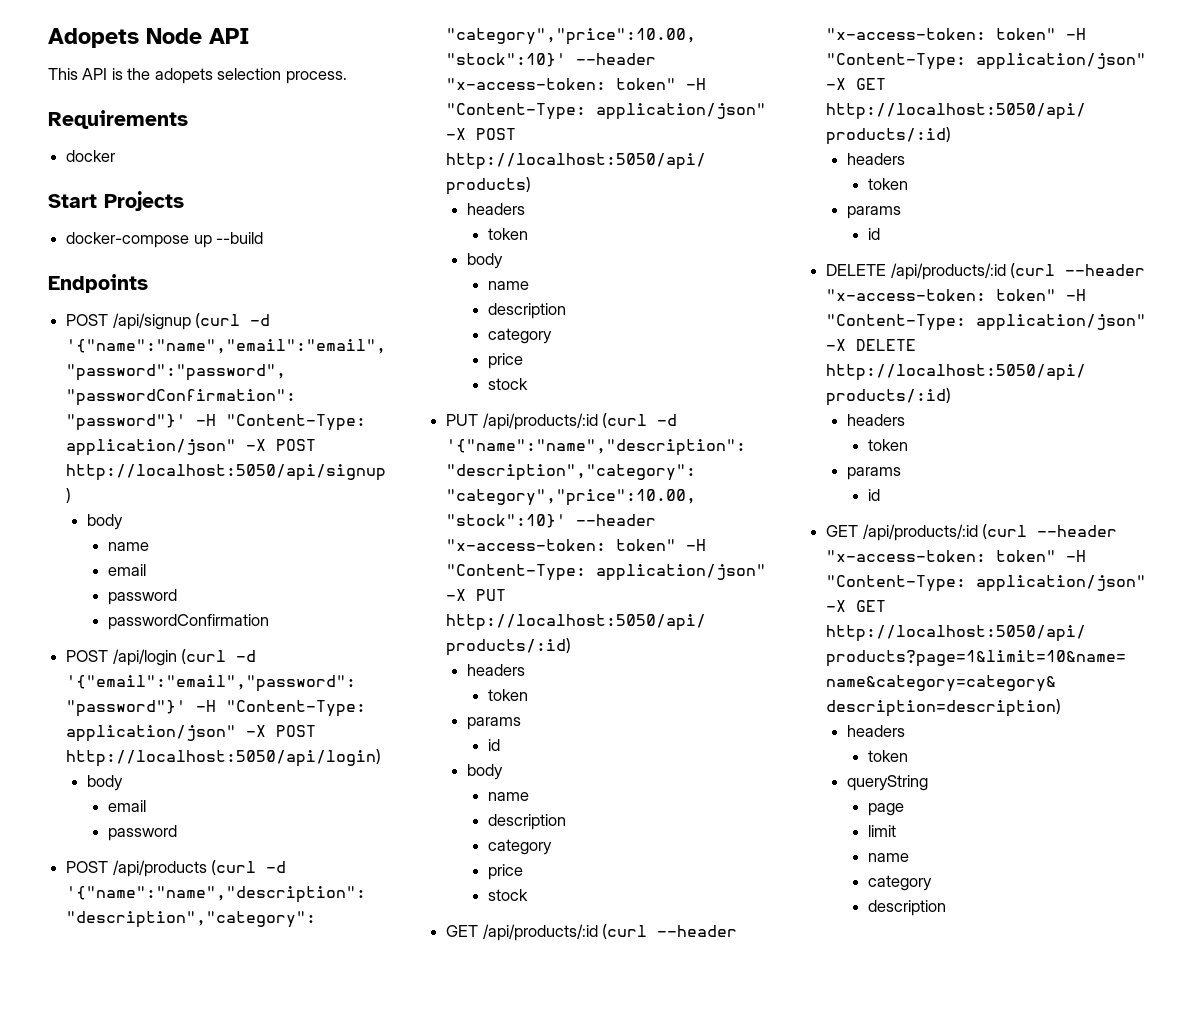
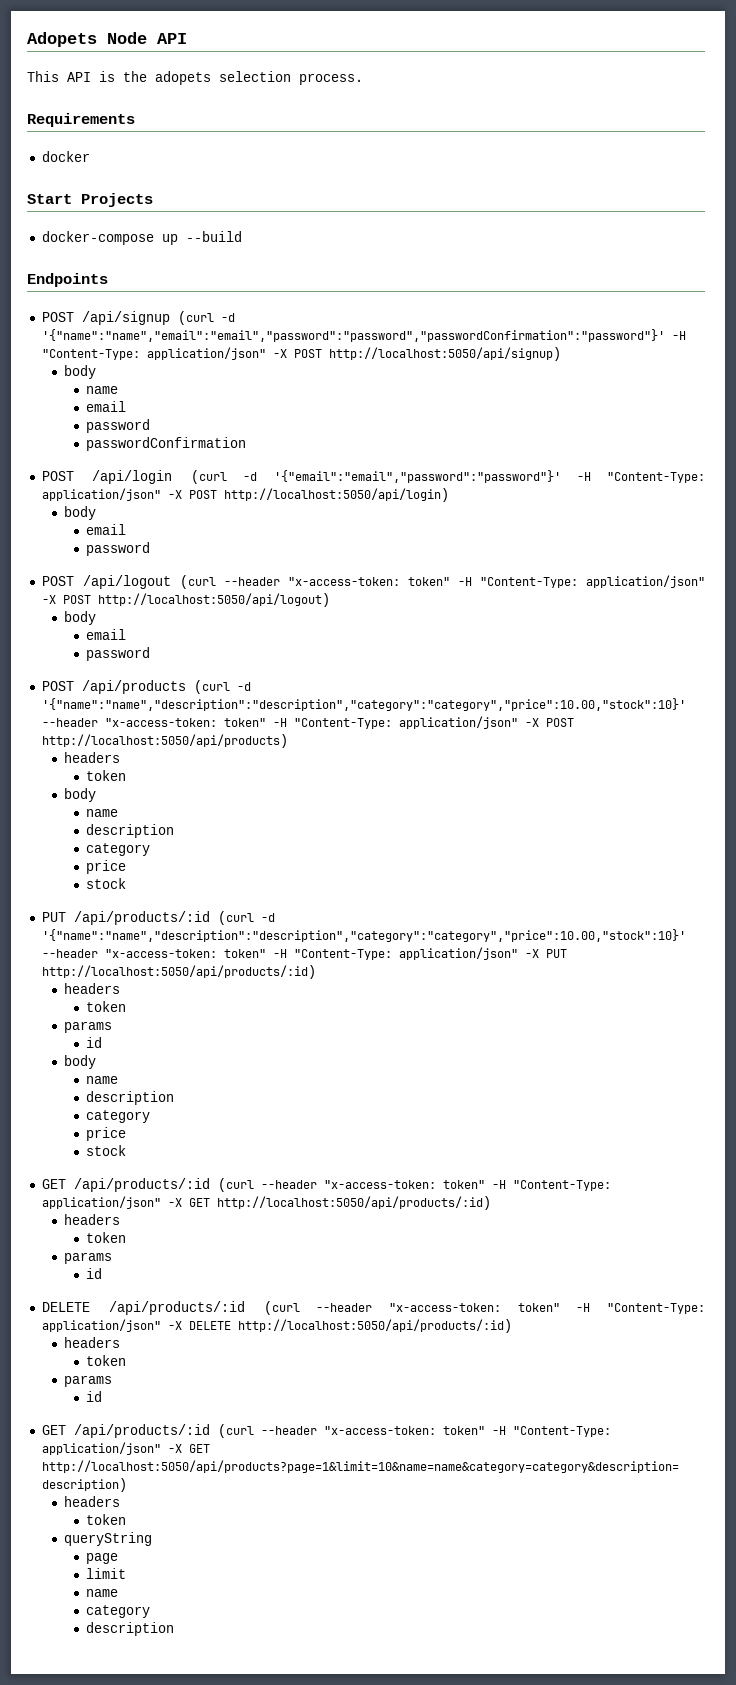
+ POST /api/logout (curl --header "x-access-token: token" -H "Content-Type: application/json" -X POST http://localhost:5050/api/logout)
+ body
+ email
+ password

